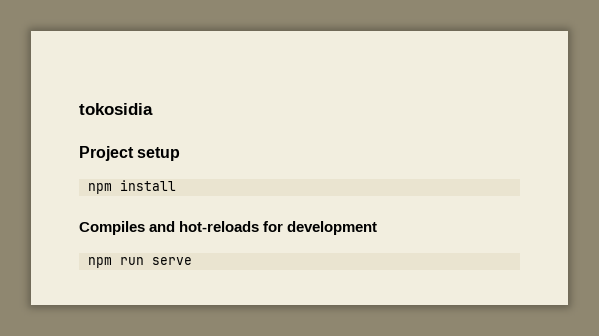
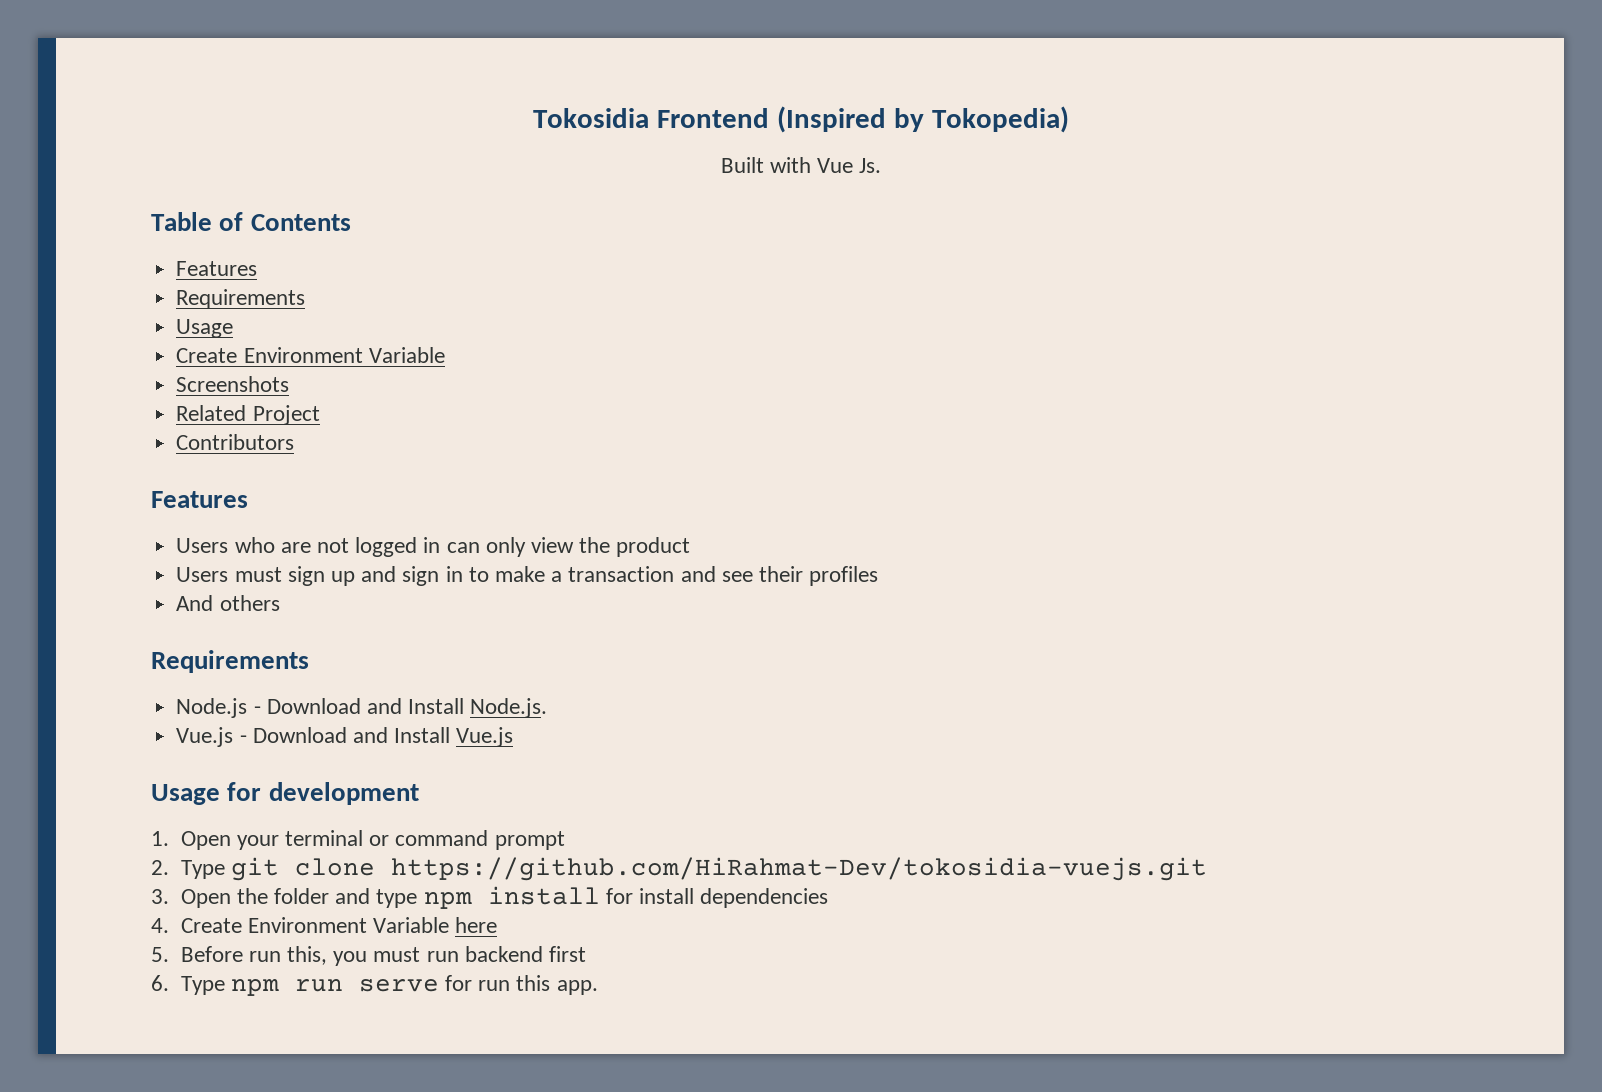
- tokosidia
- Project setup
- npm install
- Compiles and hot-reloads for development
- npm run serve
+ Tokosidia Frontend (Inspired by Tokopedia)
+ Built with Vue Js.
+ Table of Contents
+ Features
+ Requirements
+ Usage
+ Create Environment Variable
+ Screenshots
+ Related Project
+ Contributors
+ Features
+ Users who are not logged in can only view the product
+ Users must sign up and sign in to make a transaction and see their profiles
+ And others
+ Requirements
+ Node.js - Download and Install Node.js.
+ Vue.js - Download and Install Vue.js
+ Usage for development
+ 1. Open your terminal or command prompt
+ 2. Type git clone https://github.com/HiRahmat-Dev/tokosidia-vuejs.git
+ 3. Open the folder and type npm install for install dependencies
+ 4. Create Environment Variable here
+ 5. Before run this, you must run backend first
+ 6. Type npm run serve for run this app.

